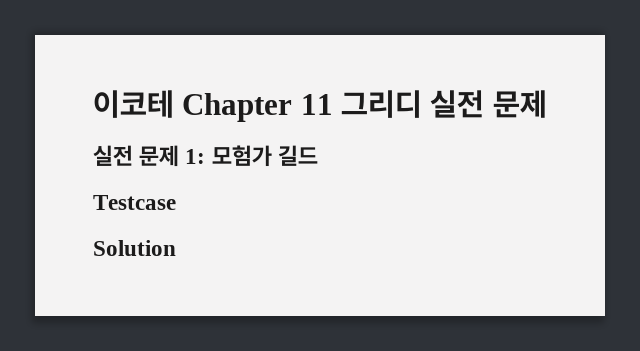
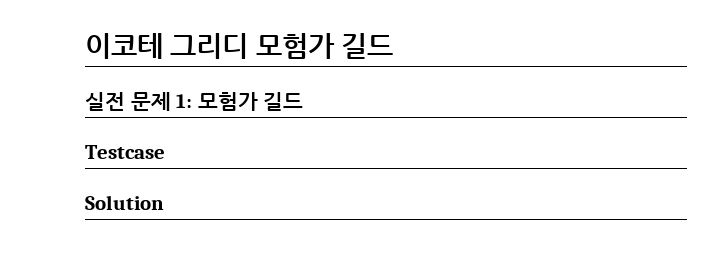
- 이코테 Chapter 11 그리디 실전 문제
+ 이코테 그리디 모험가 길드

